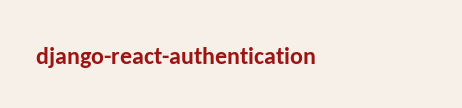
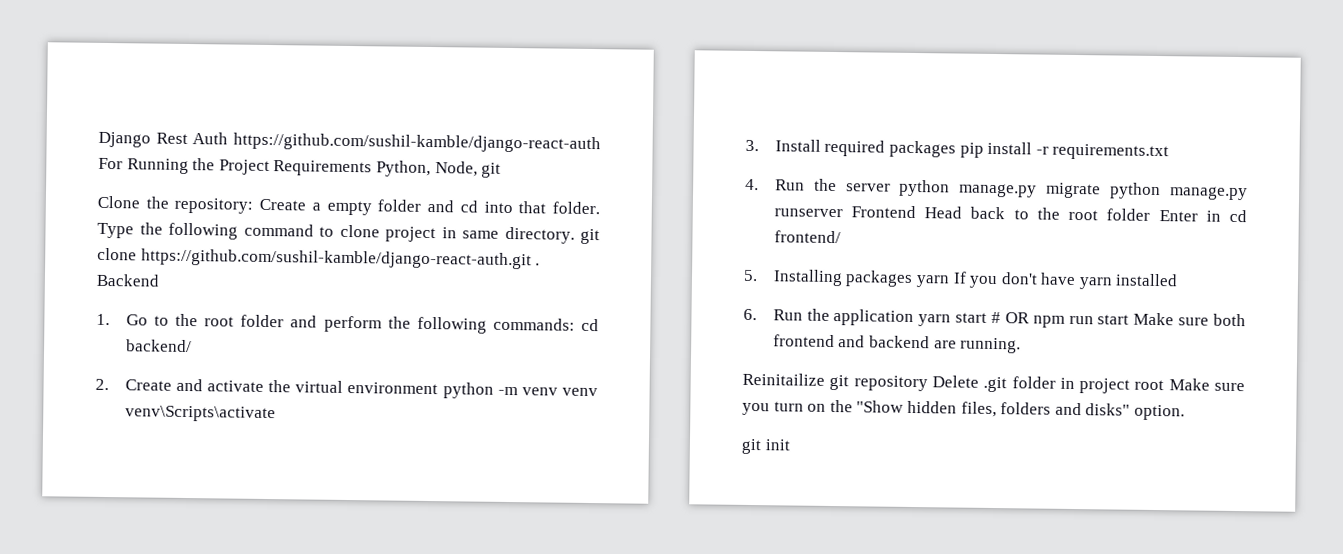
- django-react-authentication
+ Django Rest Auth https://github.com/sushil-kamble/django-react-auth For Running the Project Requirements Python, Node, git
+ Clone the repository: Create a empty folder and cd into that folder. Type the following command to clone project in same directory. git clone https://github.com/sushil-kamble/django-react-auth.git . Backend
+ 1. Go to the root folder and perform the following commands: cd backend/
+ 2. Create and activate the virtual environment python -m venv venv venv\Scripts\activate
+ 3. Install required packages pip install -r requirements.txt
+ 4. Run the server python manage.py migrate python manage.py runserver Frontend Head back to the root folder Enter in cd frontend/
+ 5. Installing packages yarn If you don't have yarn installed
+ 6. Run the application yarn start # OR npm run start Make sure both frontend and backend are running.
+ Reinitailize git repository Delete .git folder in project root Make sure you turn on the "Show hidden files, folders and disks" option.
+ git init

